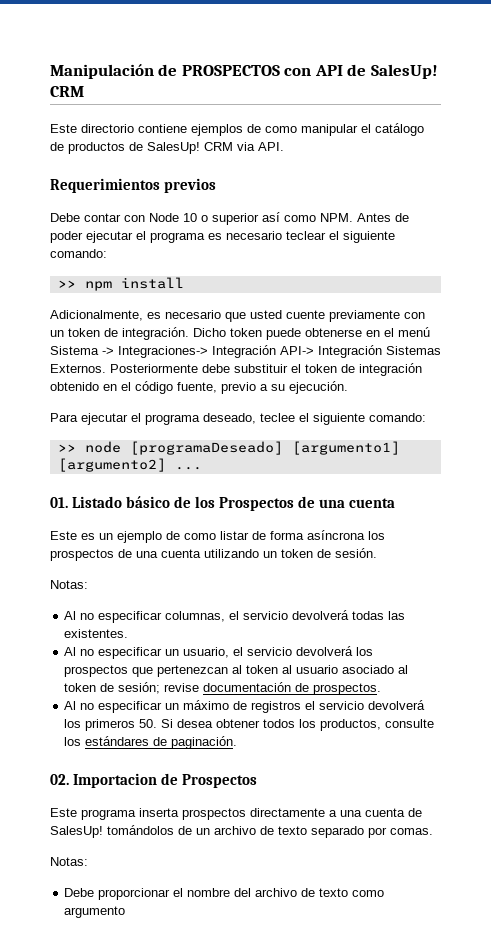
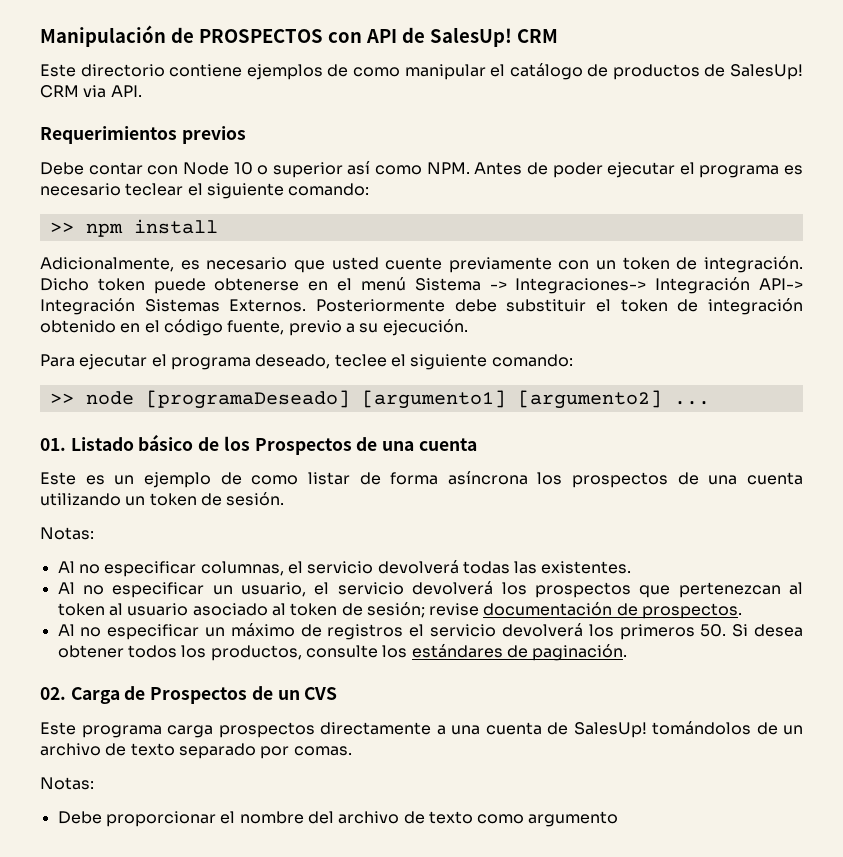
- 02. Importacion de Prospectos
+ 02. Carga de Prospectos de un CVS
- Este programa inserta prospectos directamente a una cuenta de SalesUp! tomándolos de un archivo de texto separado por comas.
+ Este programa carga prospectos directamente a una cuenta de SalesUp! tomándolos de un archivo de texto separado por comas.

